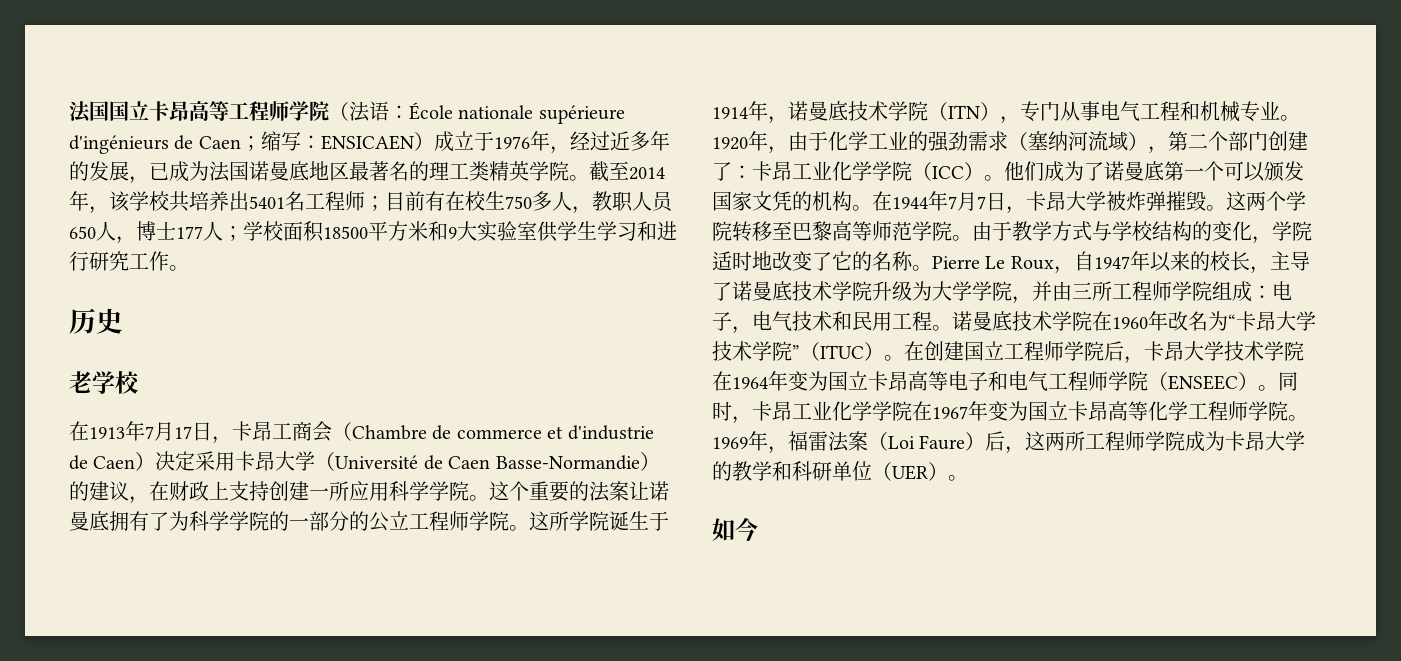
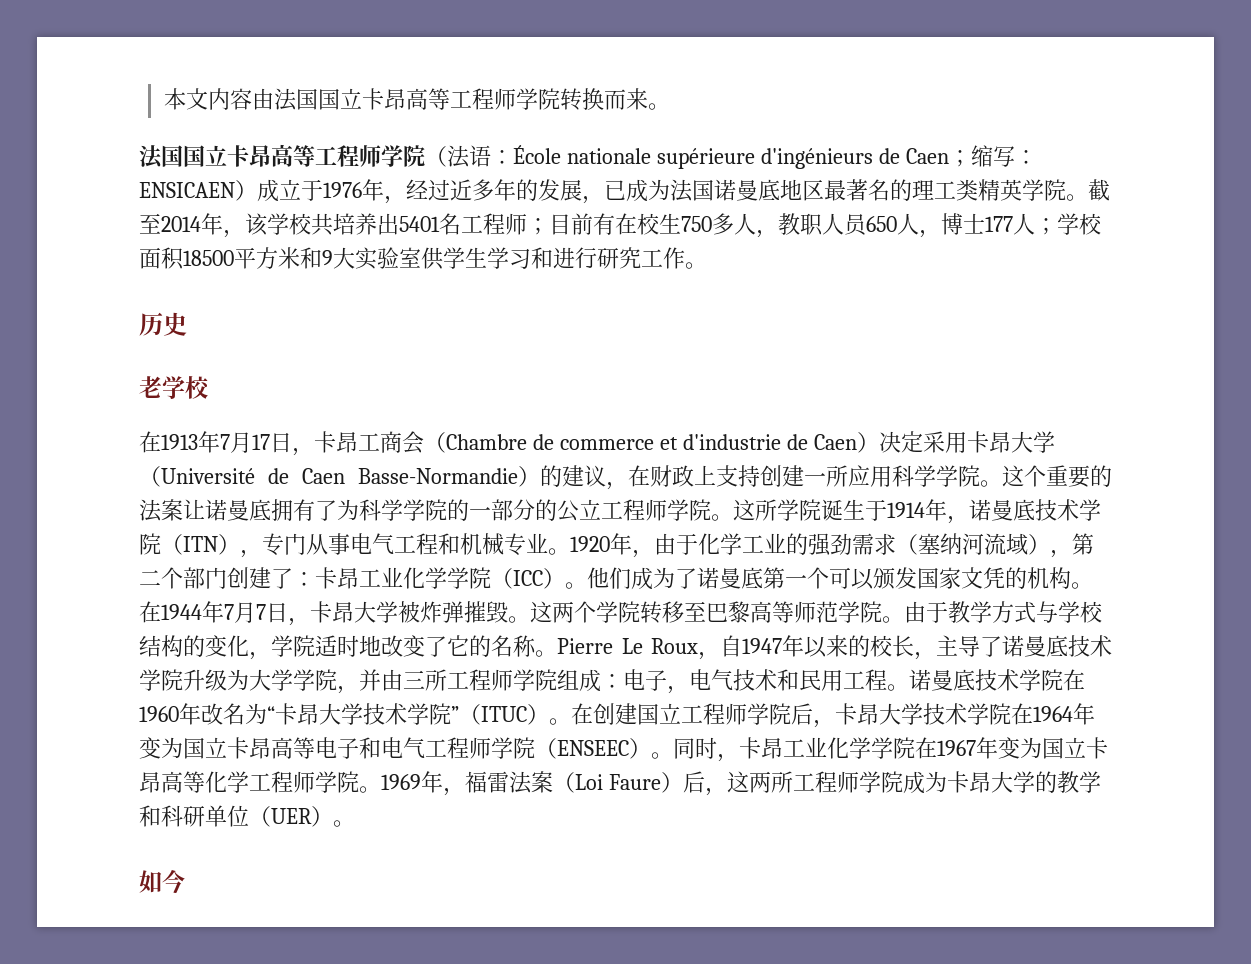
+ 本文内容由法国国立卡昂高等工程师学院转换而来。

